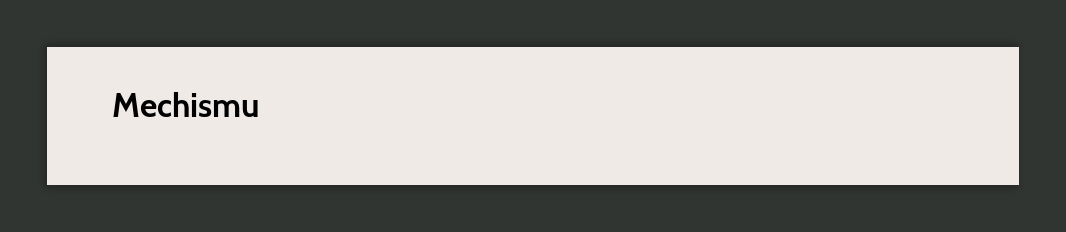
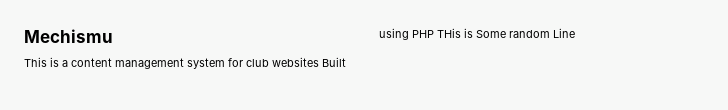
+ This is a content management system for club websites Built using PHP THis is Some random Line

